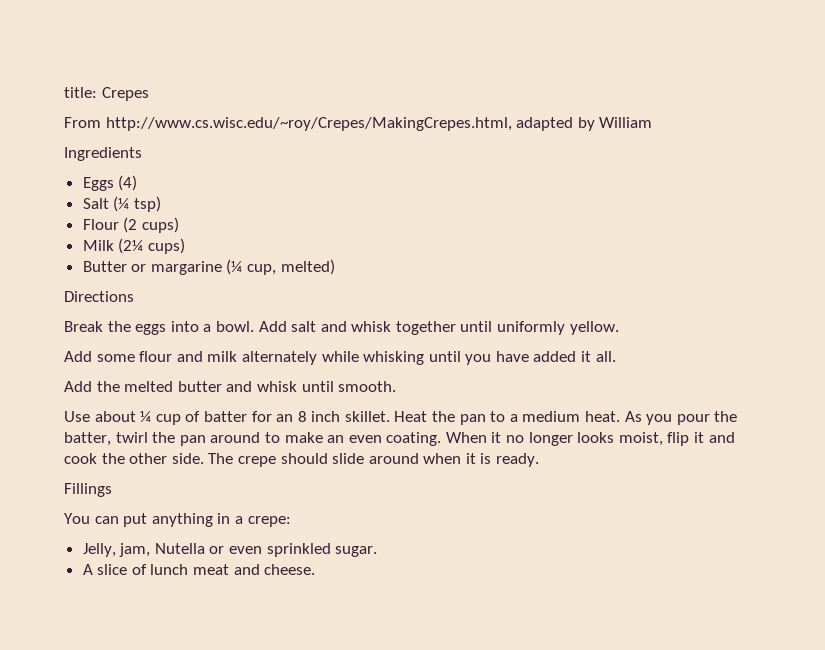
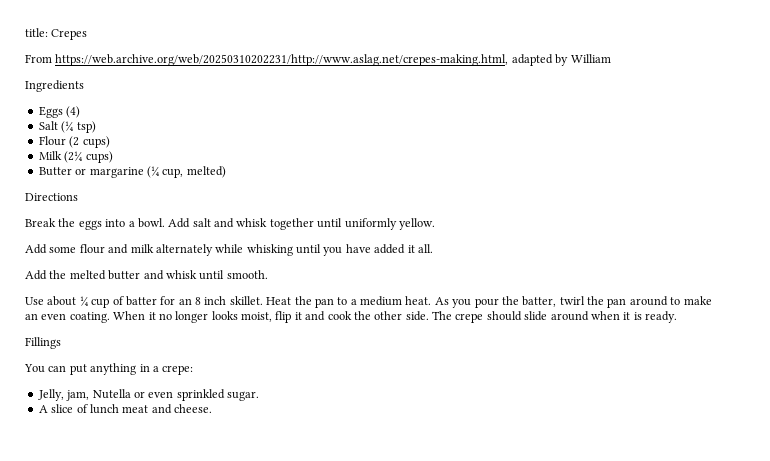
- From http://www.cs.wisc.edu/~roy/Crepes/MakingCrepes.html, adapted by William
+ From https://web.archive.org/web/20250310202231/http://www.aslag.net/crepes-making.html, adapted by William

